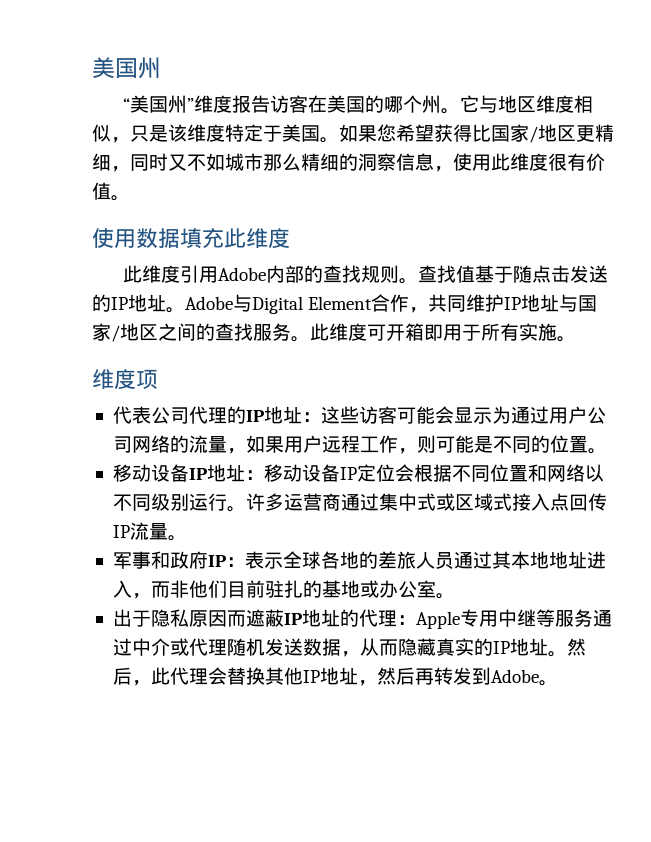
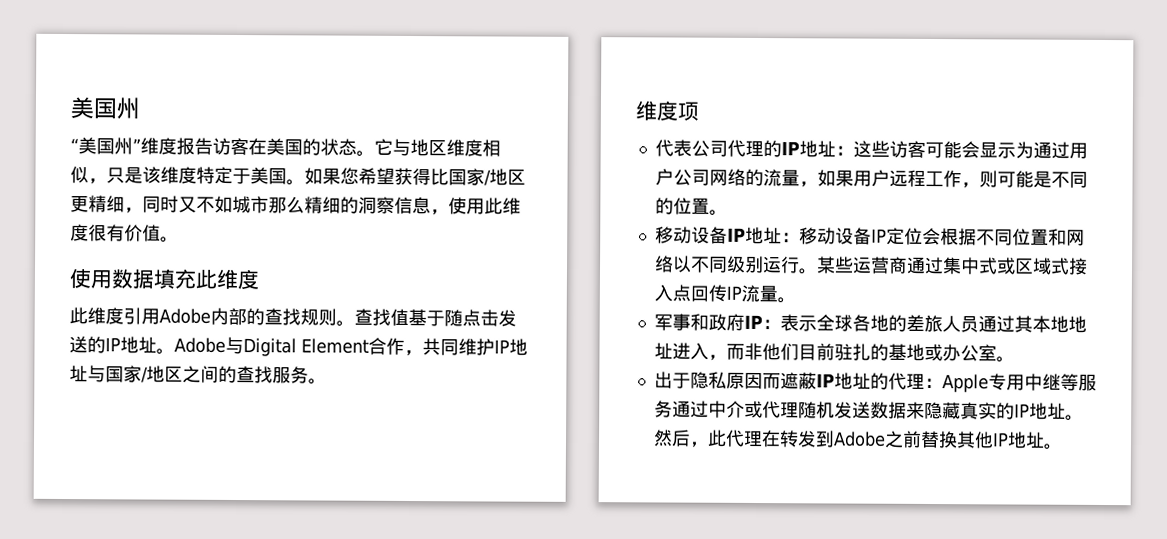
- “美国州”维度报告访客在美国的哪个州。
+ “美国州”维度报告访客在美国的状态。
- 此维度可开箱即用于所有实施。
- 许多运营商通过集中式或区域式接入点回传IP流量。
+ 某些运营商通过集中式或区域式接入点回传IP流量。
- 出于隐私原因而遮蔽IP地址的代理：Apple专用中继等服务通过中介或代理随机发送数据，从而隐藏真实的IP地址。
+ 出于隐私原因而遮蔽IP地址的代理：Apple专用中继等服务通过中介或代理随机发送数据来隐藏真实的IP地址。
- 然后，此代理会替换其他IP地址，然后再转发到Adobe。
+ 然后，此代理在转发到Adobe之前替换其他IP地址。

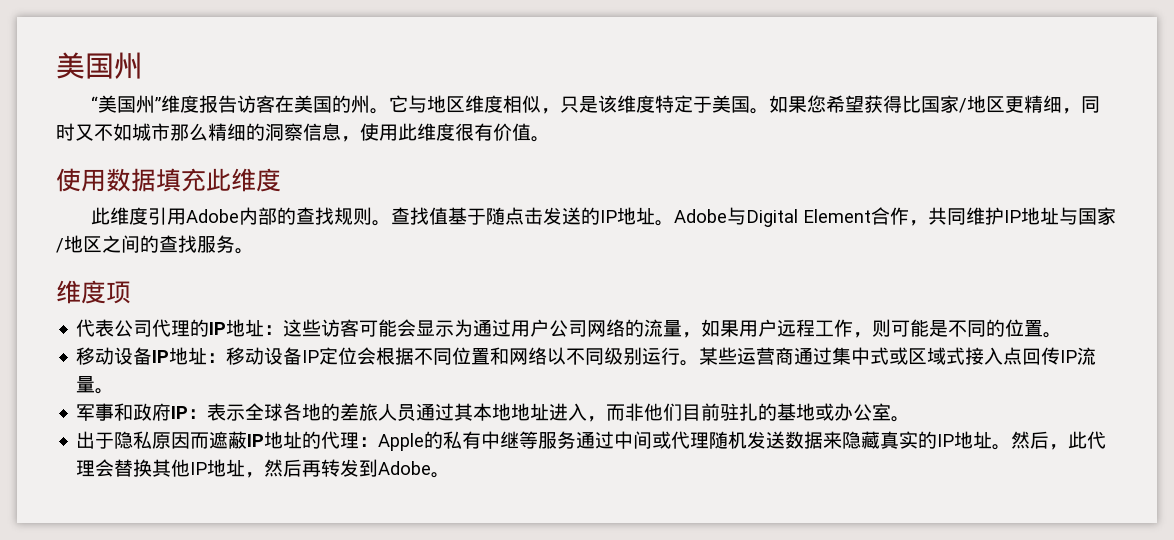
- “美国州”维度报告访客在美国的状态。
+ “美国州”维度报告访客在美国的州。
- 出于隐私原因而遮蔽IP地址的代理：Apple专用中继等服务通过中介或代理随机发送数据来隐藏真实的IP地址。
+ 出于隐私原因而遮蔽IP地址的代理：Apple的私有中继等服务通过中间或代理随机发送数据来隐藏真实的IP地址。
- 然后，此代理在转发到Adobe之前替换其他IP地址。
+ 然后，此代理会替换其他IP地址，然后再转发到Adobe。

